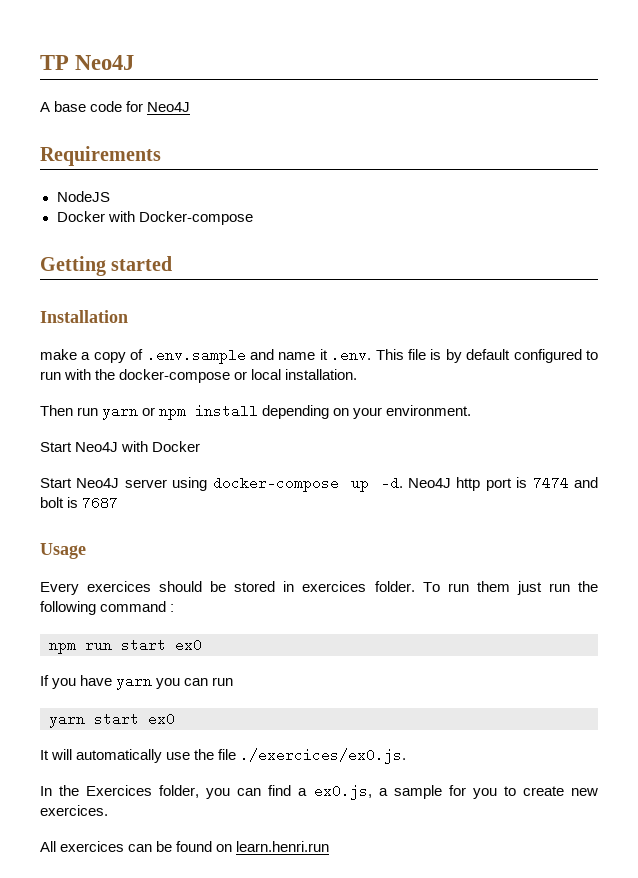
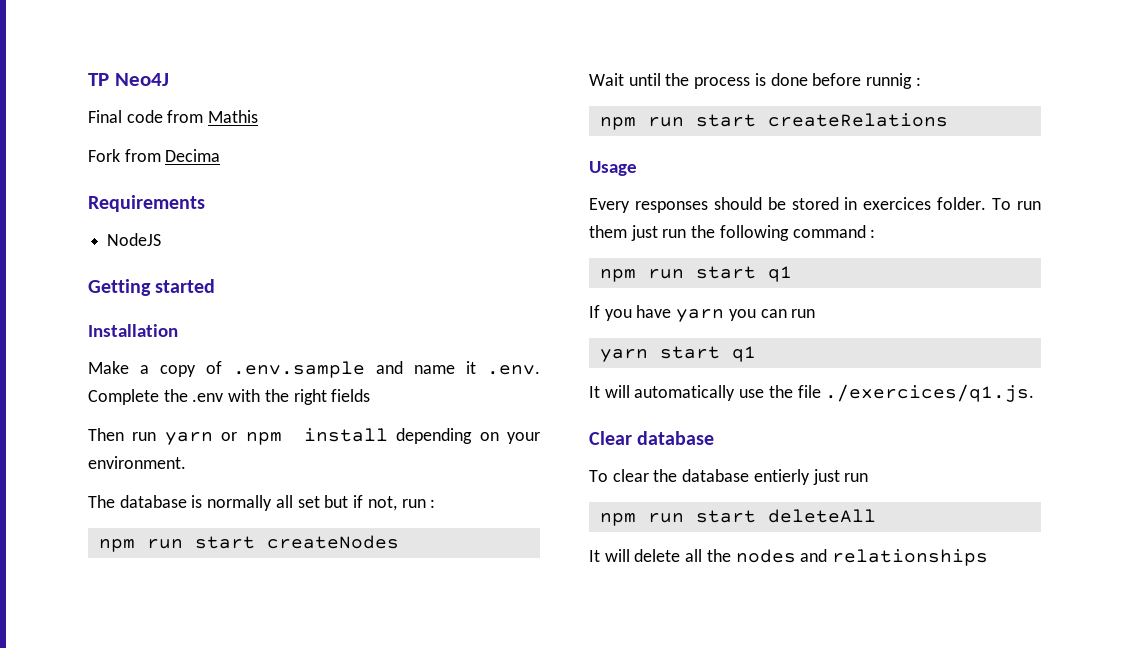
- A base code for Neo4J
+ Final code from Mathis
+ Fork from Decima
- Docker with Docker-compose
- make a copy of .env.sample and name it .env. This file is by default configured to run with the docker-compose or local installation.
+ Make a copy of .env.sample and name it .env. Complete the .env with the right fields
- Start Neo4J with Docker
- Start Neo4J server using docker-compose up -d. Neo4J http port is 7474 and bolt is 7687
+ The database is normally all set but if not, run :
+ npm run start createNodes
+ Wait until the process is done before runnig :
+ npm run start createRelations
- Every exercices should be stored in exercices folder.
+ Every responses should be stored in exercices folder.
- npm run start ex0
+ npm run start q1
- yarn start ex0
+ yarn start q1
- It will automatically use the file ./exercices/ex0.js.
- In the Exercices folder, you can find a ex0.js, a sample for you to create new exercices.
- All exercices can be found on learn.henri.run
+ It will automatically use the file ./exercices/q1.js.
+ Clear database
+ To clear the database entierly just run
+ npm run start deleteAll
+ It will delete all the nodes and relationships

